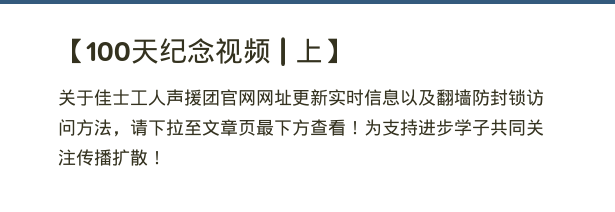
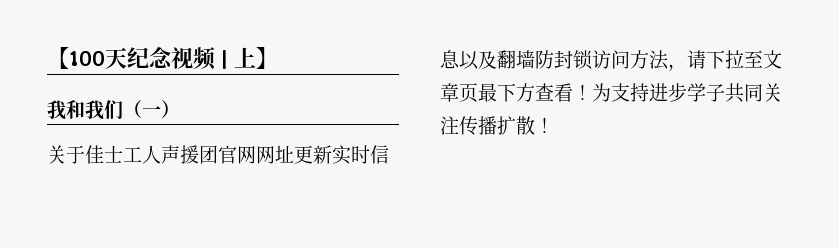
+ 我和我们（一）

